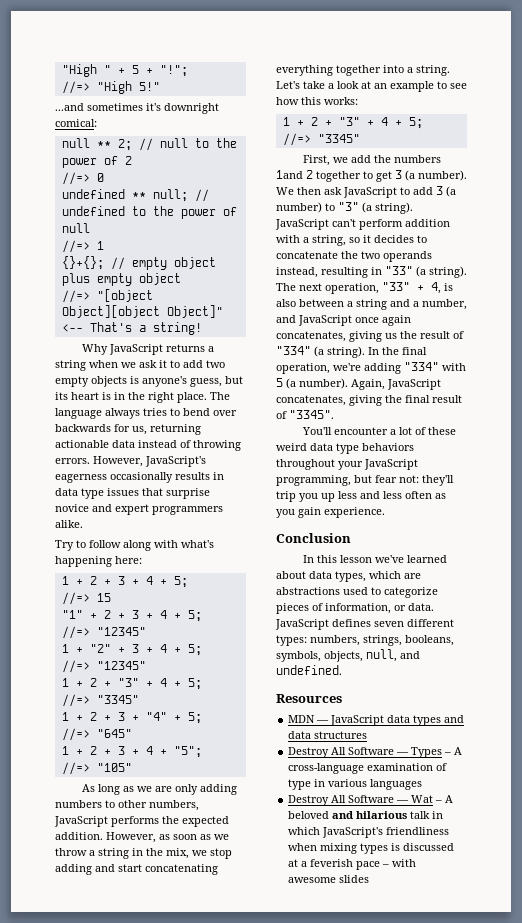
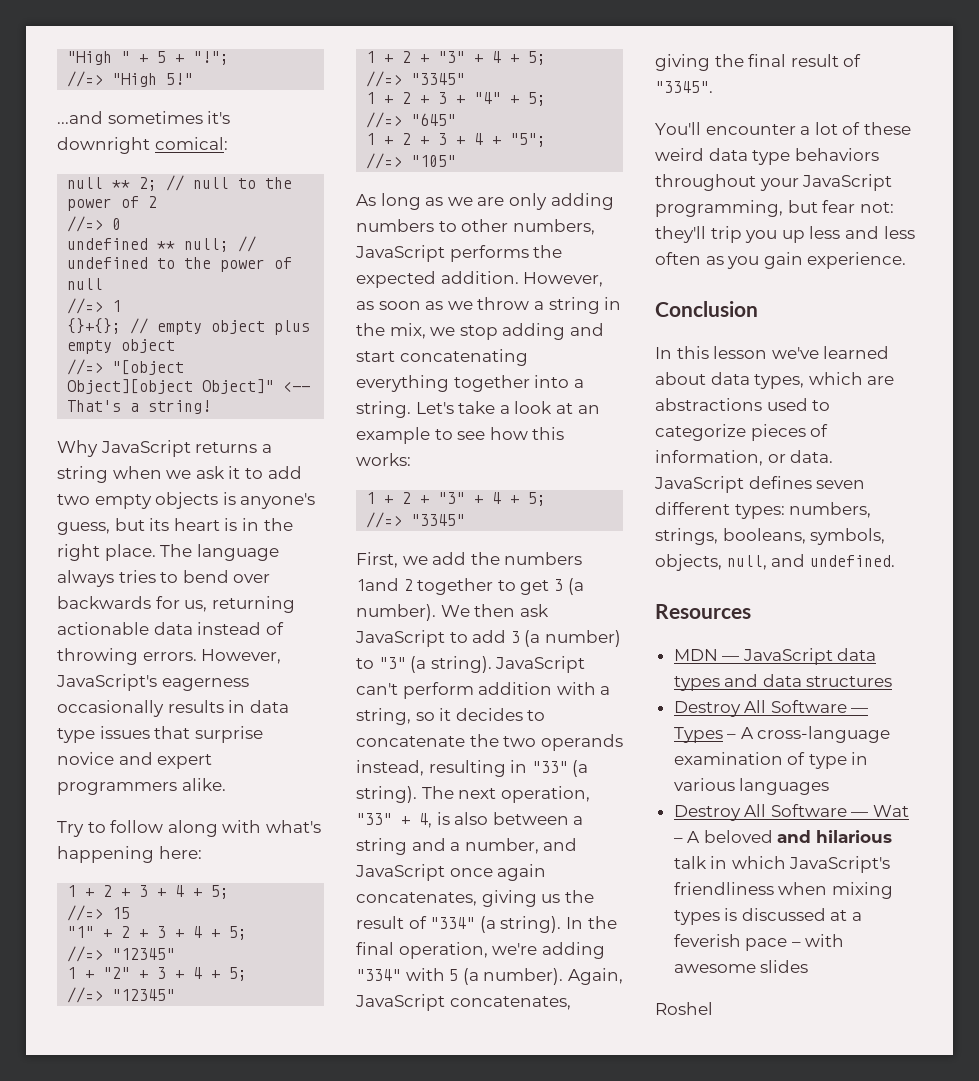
+ Roshel

